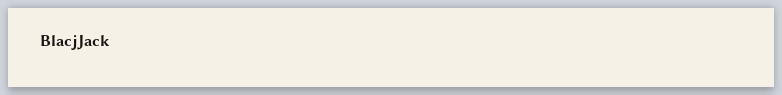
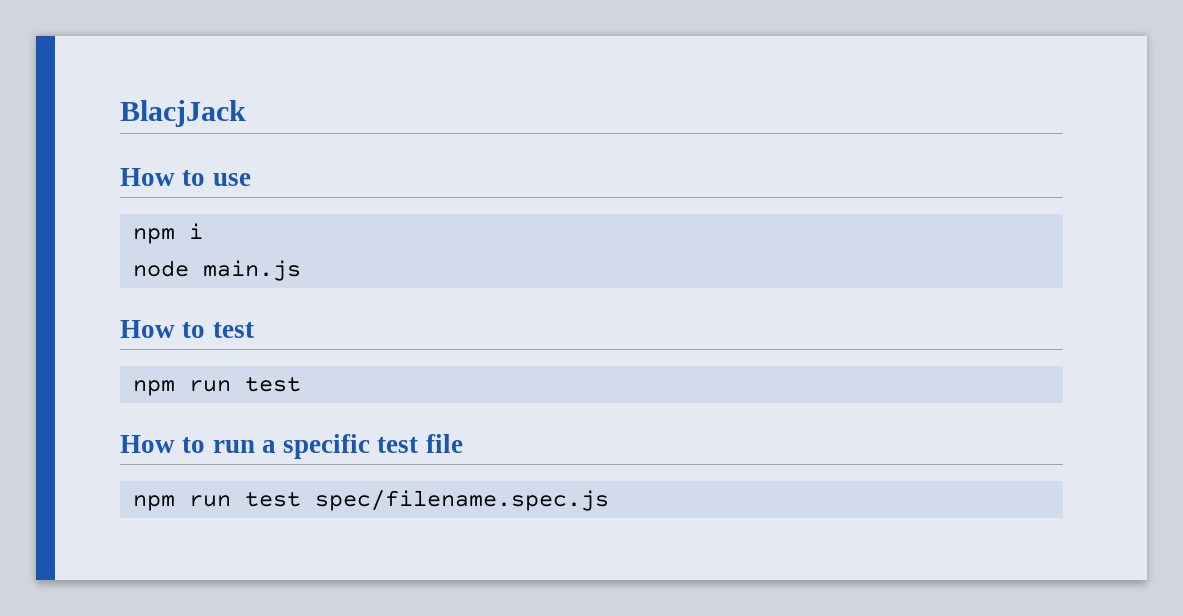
+ How to use
+ npm i
+ node main.js
+ How to test
+ npm run test
+ How to run a specific test file
+ npm run test spec/filename.spec.js

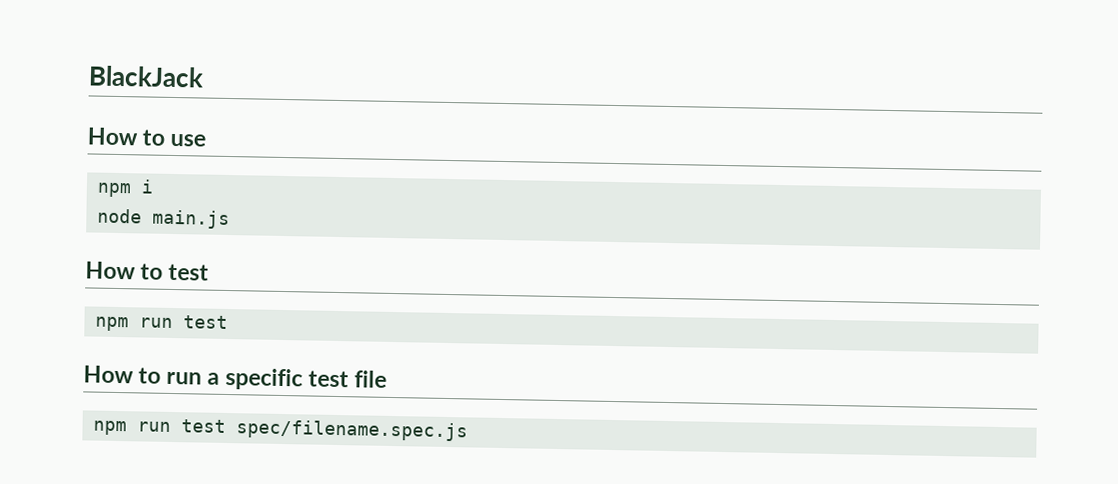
- BlacjJack
+ BlackJack

